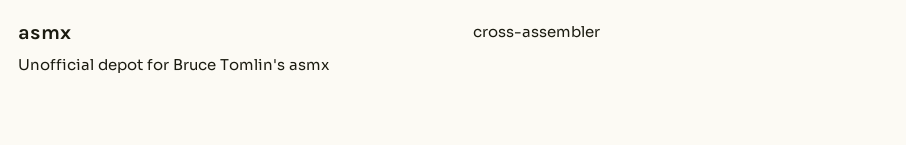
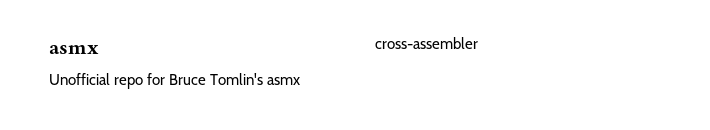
- Unofficial depot for Bruce Tomlin's asmx cross-assembler
+ Unofficial repo for Bruce Tomlin's asmx cross-assembler

